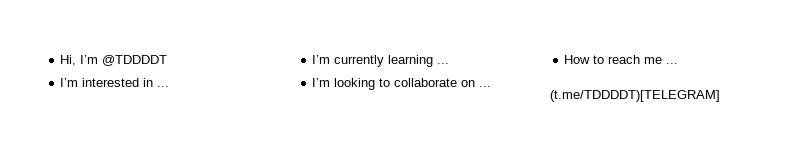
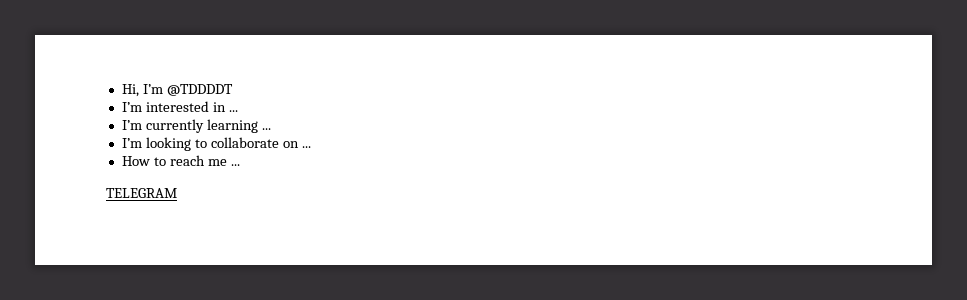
- (t.me/TDDDDT)[TELEGRAM]
+ TELEGRAM

